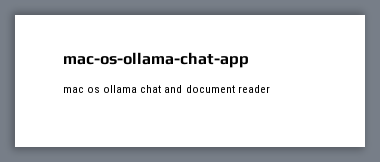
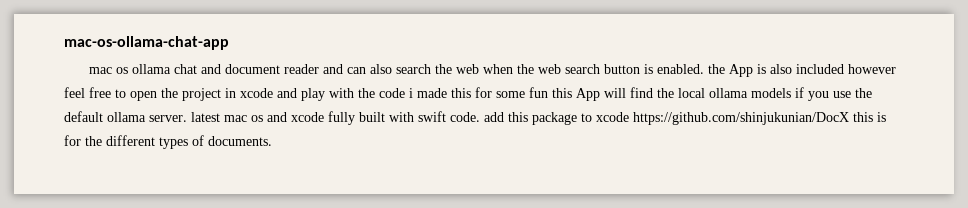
- mac os ollama chat and document reader
+ mac os ollama chat and document reader and can also search the web when the web search button is enabled. the App is also included however feel free to open the project in xcode and play with the code i made this for some fun this App will find the local ollama models if you use the default ollama server. latest mac os and xcode fully built with swift code. add this package to xcode https://github.com/shinjukunian/DocX this is for the different types of documents.

